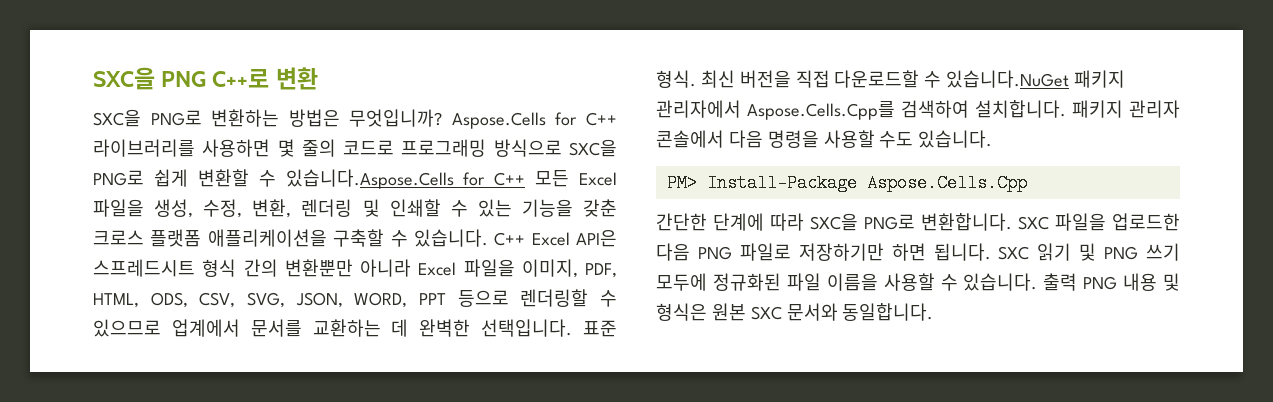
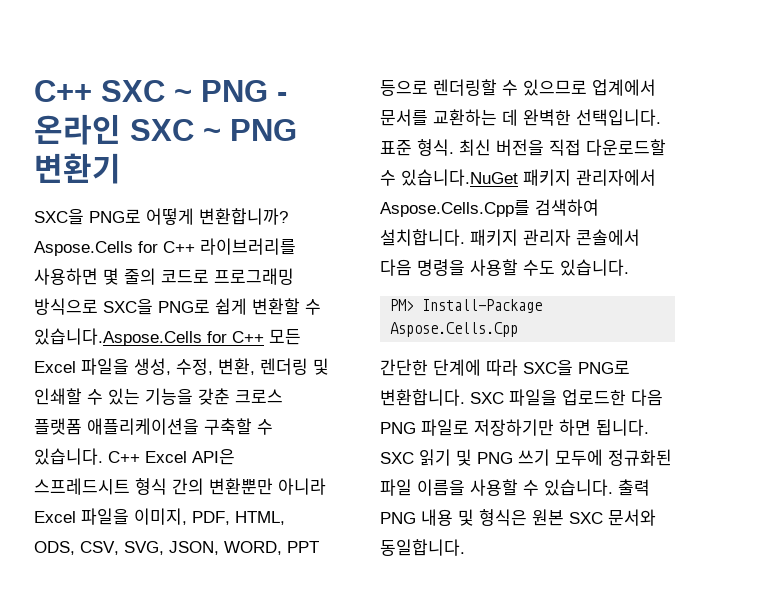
- SXC을 PNG C++로 변환
- SXC을 PNG로 변환하는 방법은 무엇입니까?
+ C++ SXC ~ PNG - 온라인 SXC ~ PNG 변환기
+ SXC을 PNG로 어떻게 변환합니까?

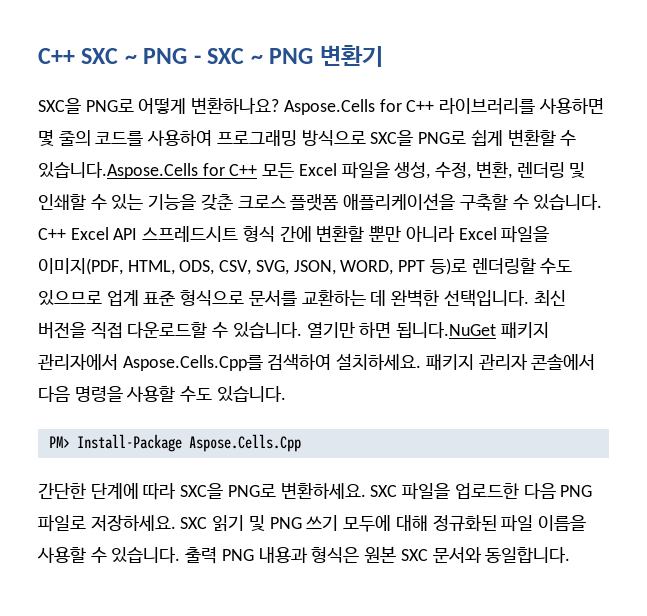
- C++ SXC ~ PNG - 온라인 SXC ~ PNG 변환기
+ C++ SXC ~ PNG - SXC ~ PNG 변환기
- SXC을 PNG로 어떻게 변환합니까?
+ SXC을 PNG로 어떻게 변환하나요?
- Aspose.Cells for C++ 라이브러리를 사용하면 몇 줄의 코드로 프로그래밍 방식으로 SXC을 PNG로 쉽게 변환할 수 있습니다.Aspose.Cells for C++ 모든 Excel 파일을 생성, 수정, 변환, 렌더링 및 인쇄할 수 있는 기능을 갖춘 크로스 플랫폼 애플리케이션을 구축할 수 있습니다.
+ Aspose.Cells for C++ 라이브러리를 사용하면 몇 줄의 코드를 사용하여 프로그래밍 방식으로 SXC을 PNG로 쉽게 변환할 수 있습니다.Aspose.Cells for C++ 모든 Excel 파일을 생성, 수정, 변환, 렌더링 및 인쇄할 수 있는 기능을 갖춘 크로스 플랫폼 애플리케이션을 구축할 수 있습니다.
- C++ Excel API은 스프레드시트 형식 간의 변환뿐만 아니라 Excel 파일을 이미지, PDF, HTML, ODS, CSV, SVG, JSON, WORD, PPT 등으로 렌더링할 수 있으므로 업계에서 문서를 교환하는 데 완벽한 선택입니다.
+ C++ Excel API 스프레드시트 형식 간에 변환할 뿐만 아니라 Excel 파일을 이미지(PDF, HTML, ODS, CSV, SVG, JSON, WORD, PPT 등)로 렌더링할 수도 있으므로 업계 표준 형식으로 문서를 교환하는 데 완벽한 선택입니다.
- 표준 형식.
- 최신 버전을 직접 다운로드할 수 있습니다.NuGet 패키지 관리자에서 Aspose.Cells.Cpp를 검색하여 설치합니다.
+ 최신 버전을 직접 다운로드할 수 있습니다. 열기만 하면 됩니다.NuGet 패키지 관리자에서 Aspose.Cells.Cpp를 검색하여 설치하세요.
- 간단한 단계에 따라 SXC을 PNG로 변환합니다.
+ 간단한 단계에 따라 SXC을 PNG로 변환하세요.
- SXC 파일을 업로드한 다음 PNG 파일로 저장하기만 하면 됩니다.
+ SXC 파일을 업로드한 다음 PNG 파일로 저장하세요.
- SXC 읽기 및 PNG 쓰기 모두에 정규화된 파일 이름을 사용할 수 있습니다.
+ SXC 읽기 및 PNG 쓰기 모두에 대해 정규화된 파일 이름을 사용할 수 있습니다.
- 출력 PNG 내용 및 형식은 원본 SXC 문서와 동일합니다.
+ 출력 PNG 내용과 형식은 원본 SXC 문서와 동일합니다.

